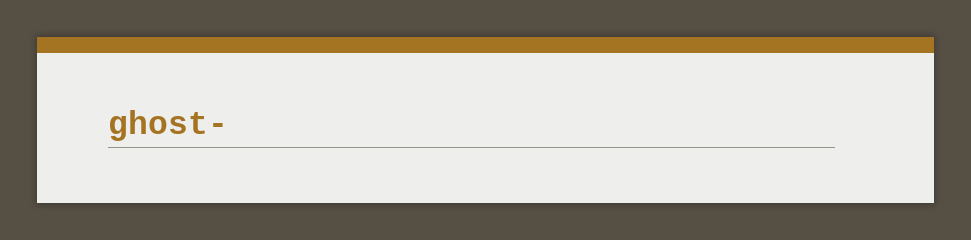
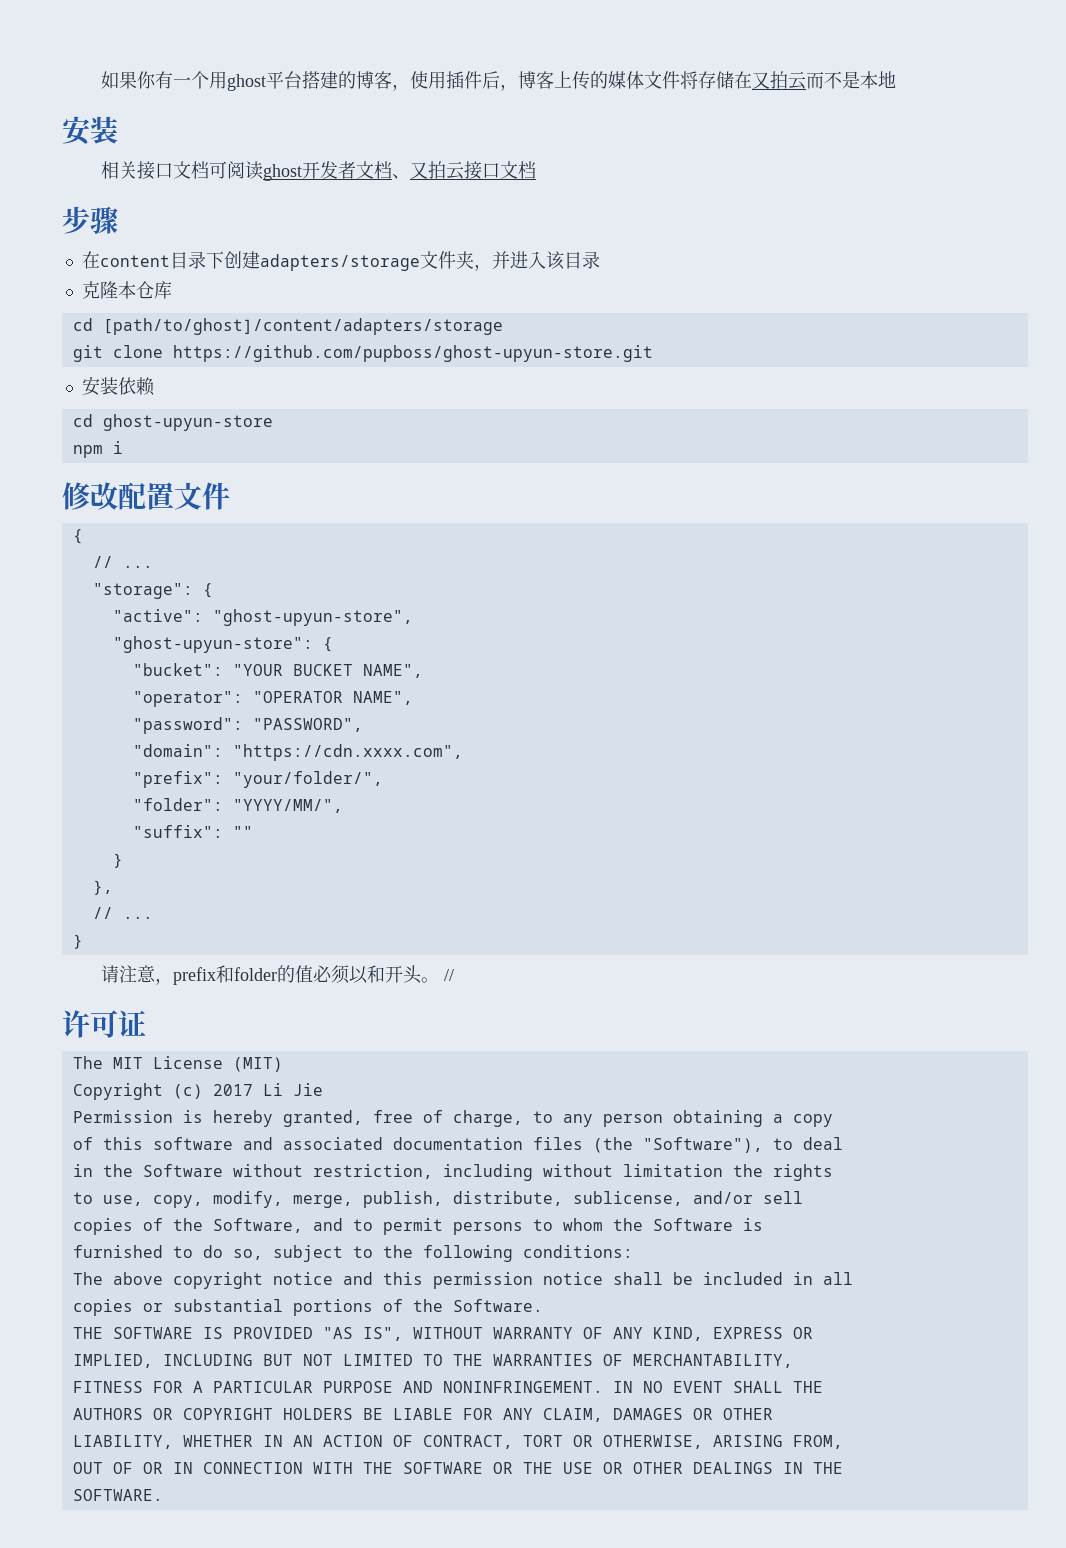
- ghost-
+ 如果你有一个用ghost平台搭建的博客，使用插件后，博客上传的媒体文件将存储在又拍云而不是本地
+ 安装
+ 相关接口文档可阅读ghost开发者文档、又拍云接口文档
+ 步骤
+ 在content目录下创建adapters/storage文件夹，并进入该目录
+ 克隆本仓库
+ cd [path/to/ghost]/content/adapters/storage
+ git clone https://github.com/pupboss/ghost-upyun-store.git
+ 安装依赖
+ cd ghost-upyun-store
+ npm i
+ 修改配置文件
+ {
+ // ...
+ "storage": {
+ "active": "ghost-upyun-store",
+ "ghost-upyun-store": {
+ "bucket": "YOUR BUCKET NAME",
+ "operator": "OPERATOR NAME",
+ "password": "PASSWORD",
+ "domain": "https://cdn.xxxx.com",
+ "prefix": "your/folder/",
+ "folder": "YYYY/MM/",
+ "suffix": ""
+ }
+ },
+ // ...
+ }
+ 请注意，prefix和folder的值必须以和开头。 //
+ 许可证
+ The MIT License (MIT)
+ Copyright (c) 2017 Li Jie
+ Permission is hereby granted, free of charge, to any person obtaining a copy
+ of this software and associated documentation files (the "Software"), to deal
+ in the Software without restriction, including without limitation the rights
+ to use, copy, modify, merge, publish, distribute, sublicense, and/or sell
+ copies of the Software, and to permit persons to whom the Software is
+ furnished to do so, subject to the following conditions:
+ The above copyright notice and this permission notice shall be included in all
+ copies or substantial portions of the Software.
+ THE SOFTWARE IS PROVIDED "AS IS", WITHOUT WARRANTY OF ANY KIND, EXPRESS OR
+ IMPLIED, INCLUDING BUT NOT LIMITED TO THE WARRANTIES OF MERCHANTABILITY,
+ FITNESS FOR A PARTICULAR PURPOSE AND NONINFRINGEMENT. IN NO EVENT SHALL THE
+ AUTHORS OR COPYRIGHT HOLDERS BE LIABLE FOR ANY CLAIM, DAMAGES OR OTHER
+ LIABILITY, WHETHER IN AN ACTION OF CONTRACT, TORT OR OTHERWISE, ARISING FROM,
+ OUT OF OR IN CONNECTION WITH THE SOFTWARE OR THE USE OR OTHER DEALINGS IN THE
+ SOFTWARE.

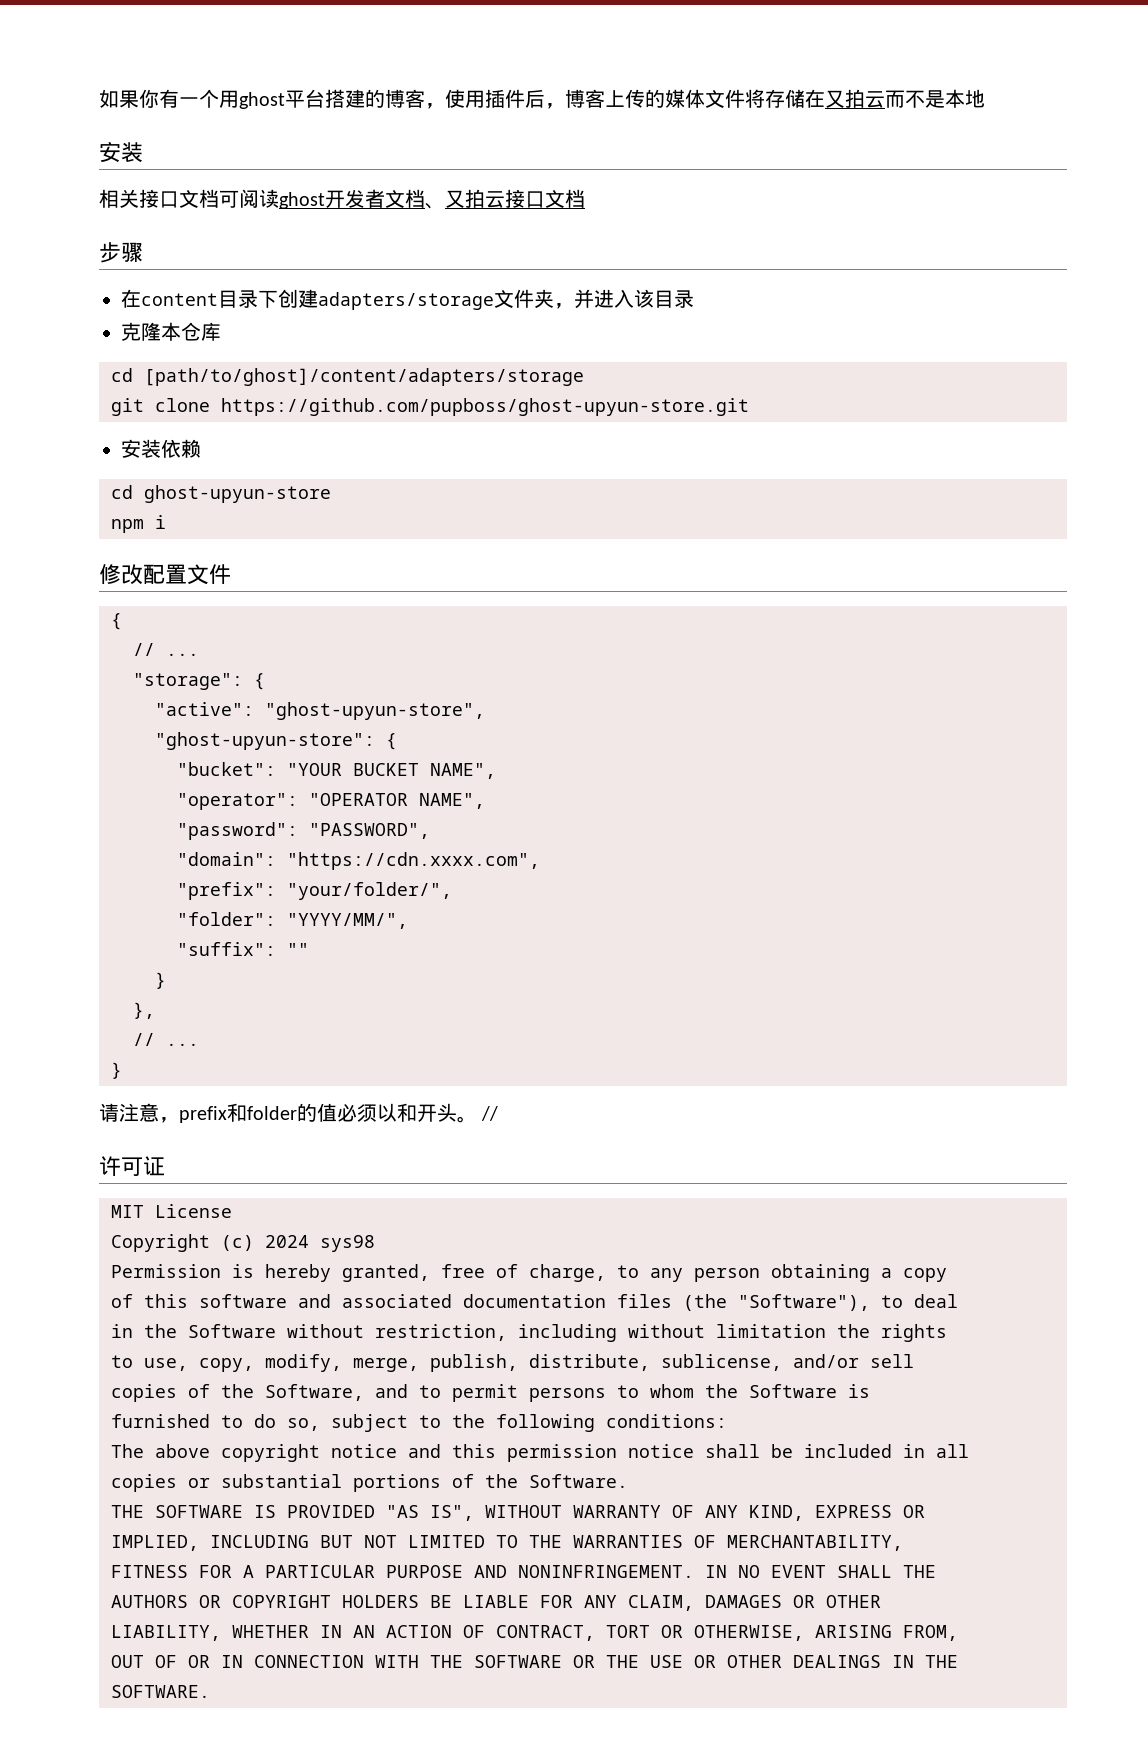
- The MIT License (MIT)
+ MIT License
- Copyright (c) 2017 Li Jie
+ Copyright (c) 2024 sys98

